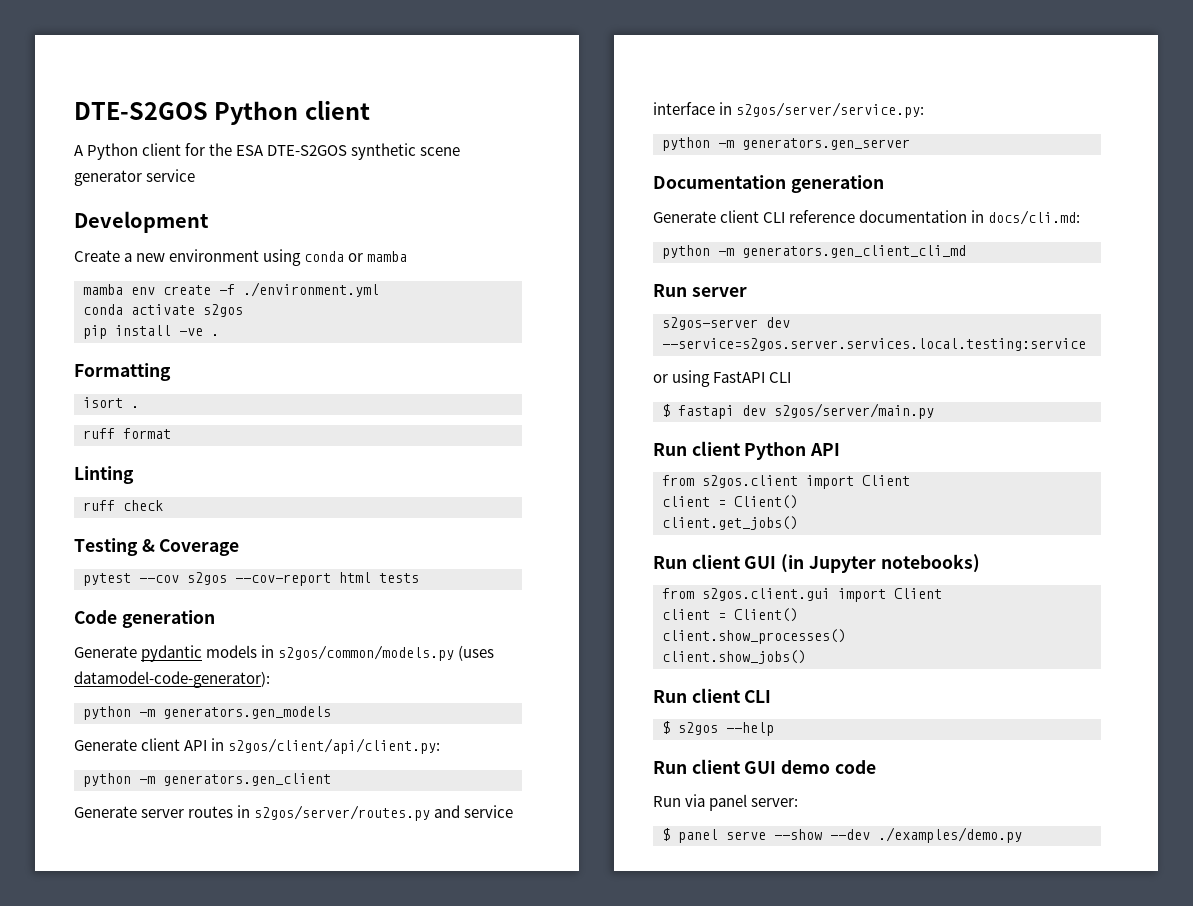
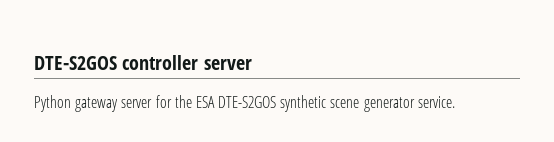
- DTE-S2GOS Python client
- A Python client for the ESA DTE-S2GOS synthetic scene generator service
- Development
- Create a new environment using conda or mamba
- mamba env create -f ./environment.yml
- conda activate s2gos
- pip install -ve .
- Formatting
- isort .
- ruff format
- Linting
- ruff check
- Testing & Coverage
- pytest --cov s2gos --cov-report html tests
- Code generation
- Generate pydantic models in s2gos/common/models.py (uses datamodel-code-generator):
- python -m generators.gen_models
- Generate client API in s2gos/client/api/client.py:
- python -m generators.gen_client
- Generate server routes in s2gos/server/routes.py and service interface in s2gos/server/service.py:
- python -m generators.gen_server
- Documentation generation
- Generate client CLI reference documentation in docs/cli.md:
- python -m generators.gen_client_cli_md
- Run server
- s2gos-server dev --service=s2gos.server.services.local.testing:service
- or using FastAPI CLI
- $ fastapi dev s2gos/server/main.py
- Run client Python API
- from s2gos.client import Client
- client = Client()
- client.get_jobs()
- Run client GUI (in Jupyter notebooks)
- from s2gos.client.gui import Client
- client = Client()
- client.show_processes()
- client.show_jobs()
- Run client CLI
- $ s2gos --help
- Run client GUI demo code
- Run via panel server:
- $ panel serve --show --dev ./examples/demo.py
+ DTE-S2GOS controller server
+ Python gateway server for the ESA DTE-S2GOS synthetic scene generator service.

